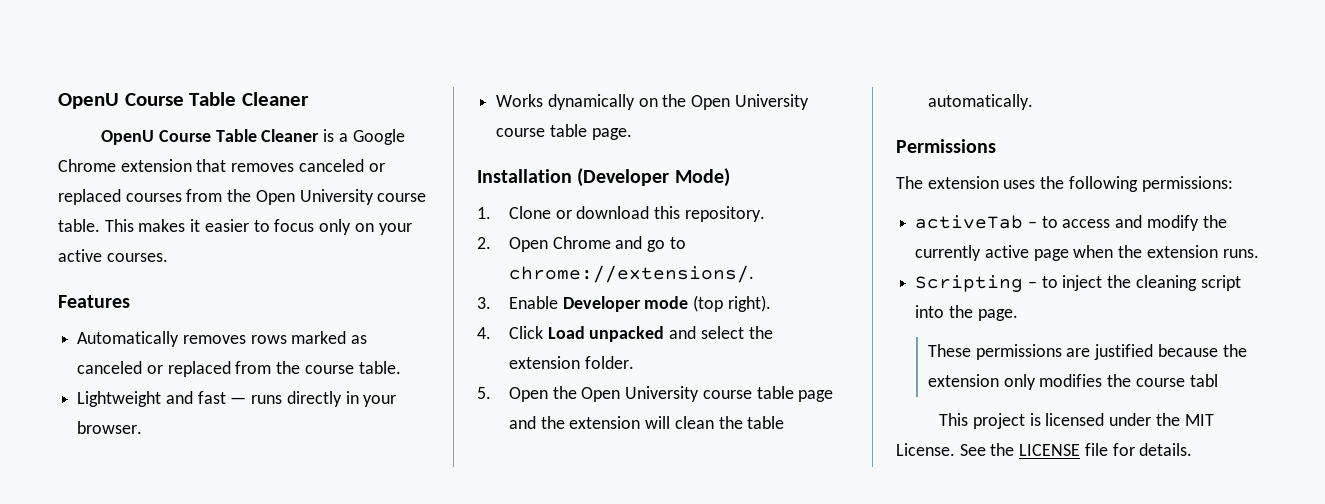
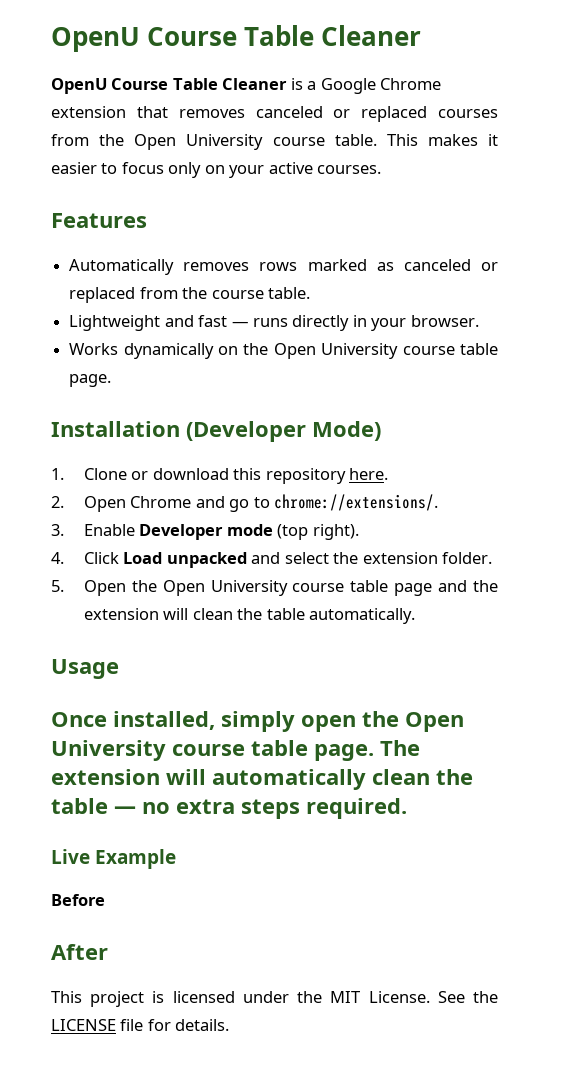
- 1. Clone or download this repository.
+ 1. Clone or download this repository here.
- Permissions
- The extension uses the following permissions:
- activeTab – to access and modify the currently active page when the extension runs.
- Scripting – to inject the cleaning script into the page.
- These permissions are justified because the extension only modifies the course tabl
+ Usage
+ Once installed, simply open the Open University course table page. The extension will automatically clean the table — no extra steps required.
+ Live Example
+ Before
+ After

